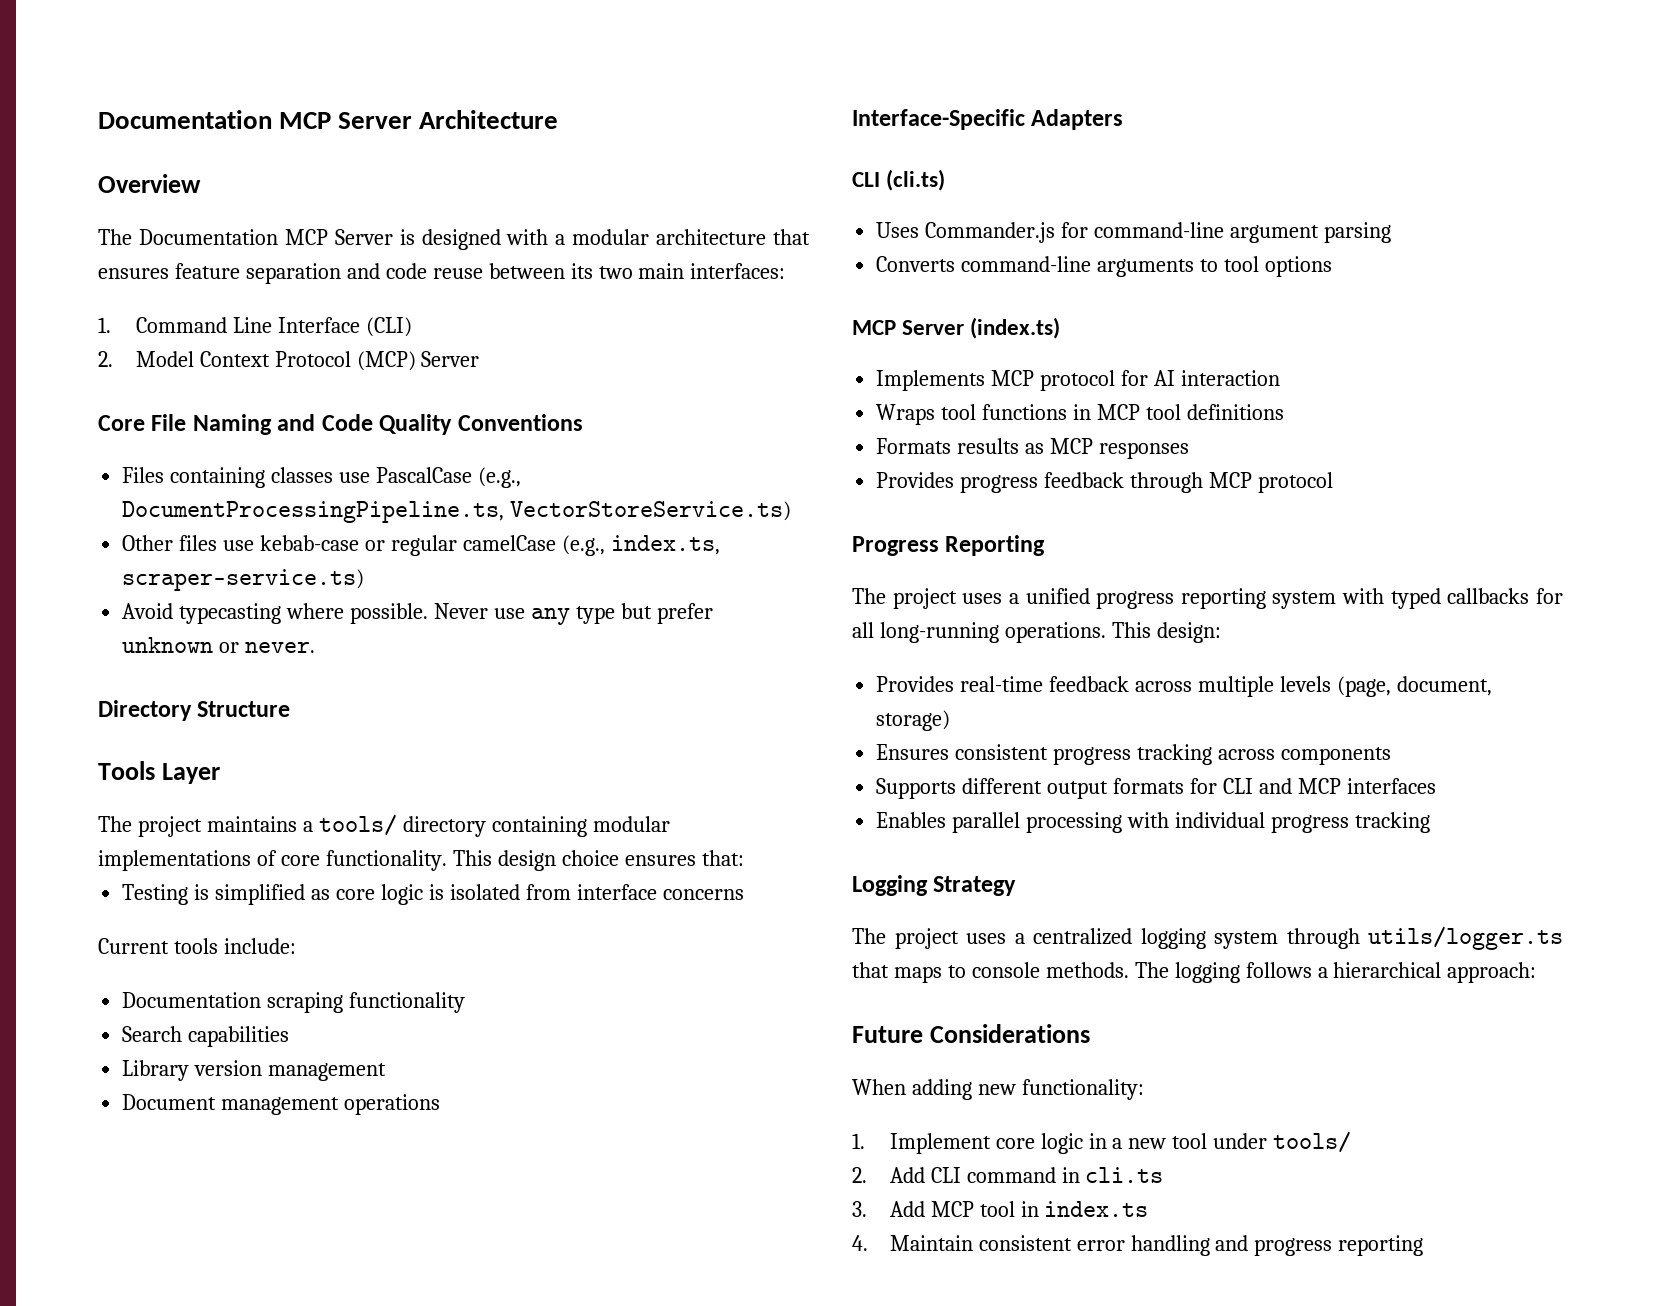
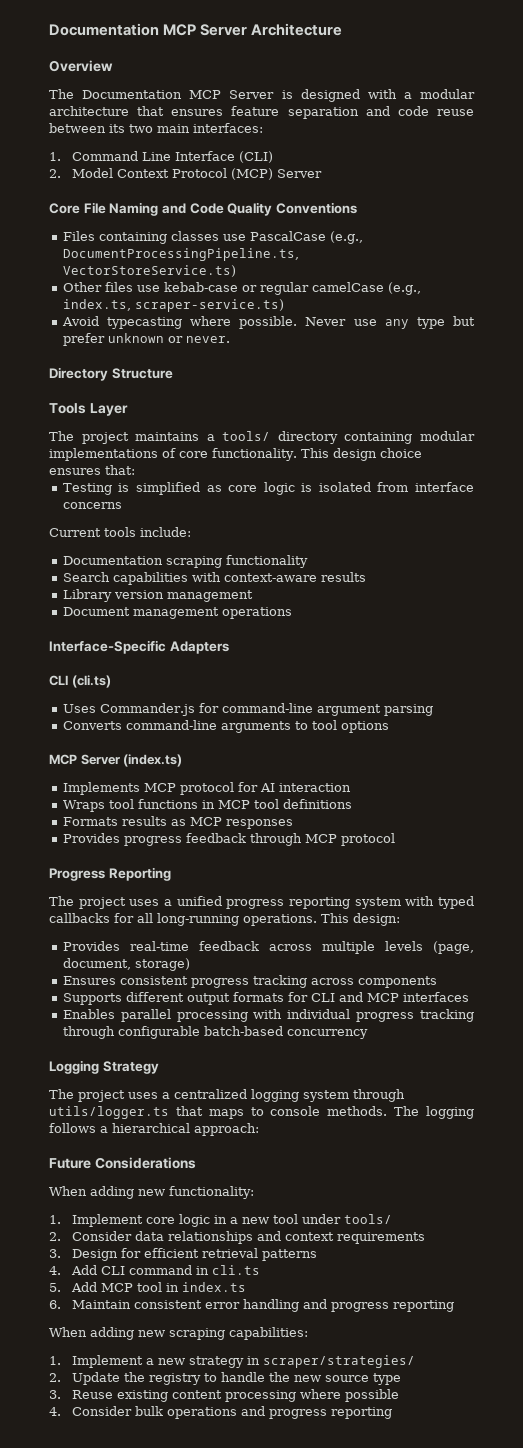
- Search capabilities
+ Search capabilities with context-aware results
- Enables parallel processing with individual progress tracking
+ Enables parallel processing with individual progress tracking through configurable batch-based concurrency
- 2. Add CLI command in cli.ts
+ 2. Consider data relationships and context requirements
+ 3. Design for efficient retrieval patterns
+ 4. Add CLI command in cli.ts
- 3. Add MCP tool in index.ts
+ 5. Add MCP tool in index.ts
- 4. Maintain consistent error handling and progress reporting
+ 6. Maintain consistent error handling and progress reporting
+ When adding new scraping capabilities:
+ 1. Implement a new strategy in scraper/strategies/
+ 2. Update the registry to handle the new source type
+ 3. Reuse existing content processing where possible
+ 4. Consider bulk operations and progress reporting

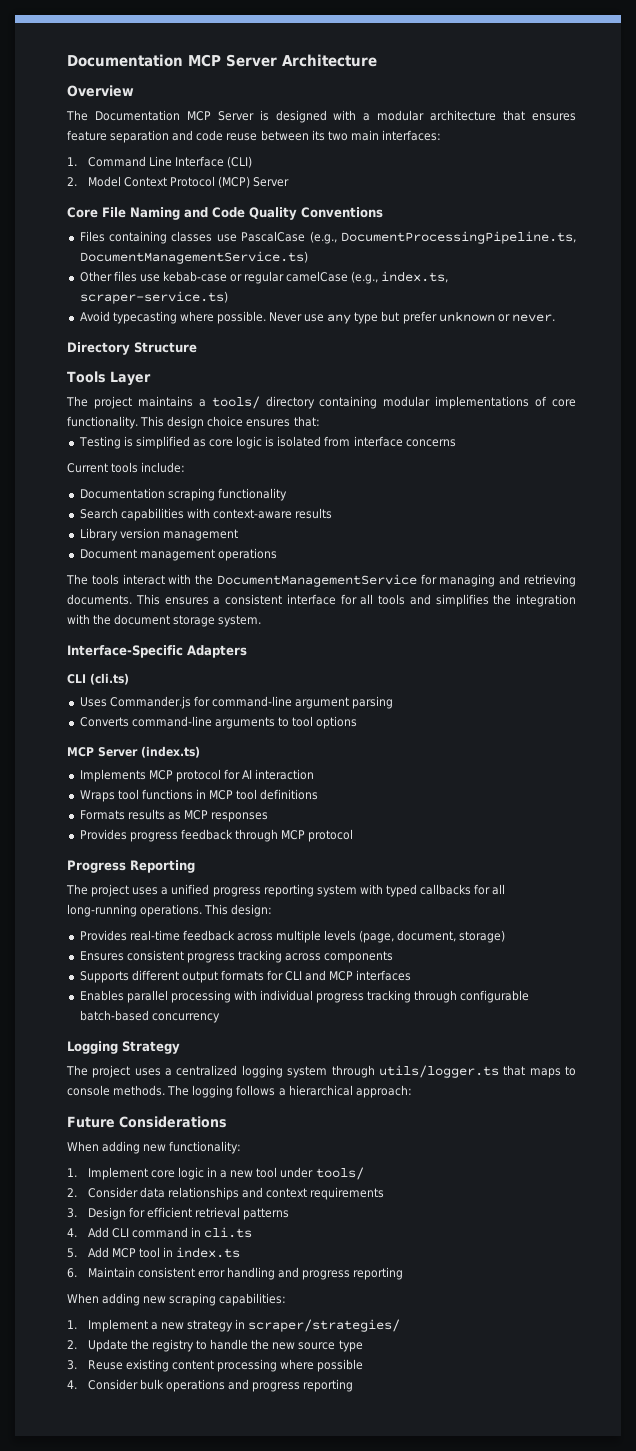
- Files containing classes use PascalCase (e.g., DocumentProcessingPipeline.ts, VectorStoreService.ts)
+ Files containing classes use PascalCase (e.g., DocumentProcessingPipeline.ts, DocumentManagementService.ts)
+ The tools interact with the DocumentManagementService for managing and retrieving documents. This ensures a consistent interface for all tools and simplifies the integration with the document storage system.

